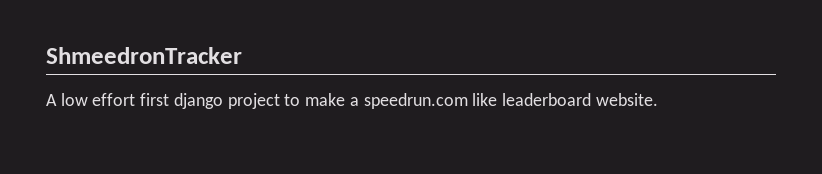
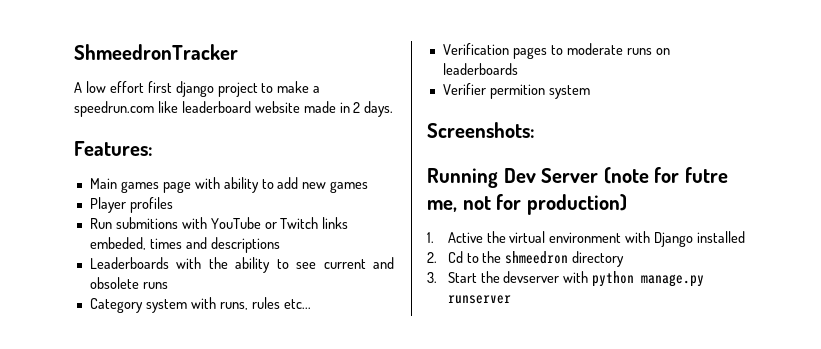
- A low effort first django project to make a speedrun.com like leaderboard website.
+ A low effort first django project to make a speedrun.com like leaderboard website made in 2 days.
+ Features:
+ Main games page with ability to add new games
+ Player profiles
+ Run submitions with YouTube or Twitch links embeded, times and descriptions
+ Leaderboards with the ability to see current and obsolete runs
+ Category system with runs, rules etc...
+ Verification pages to moderate runs on leaderboards
+ Verifier permition system
+ Screenshots:
+ Running Dev Server (note for futre me, not for production)
+ 1. Active the virtual environment with Django installed
+ 2. Cd to the shmeedron directory
+ 3. Start the devserver with python manage.py runserver

